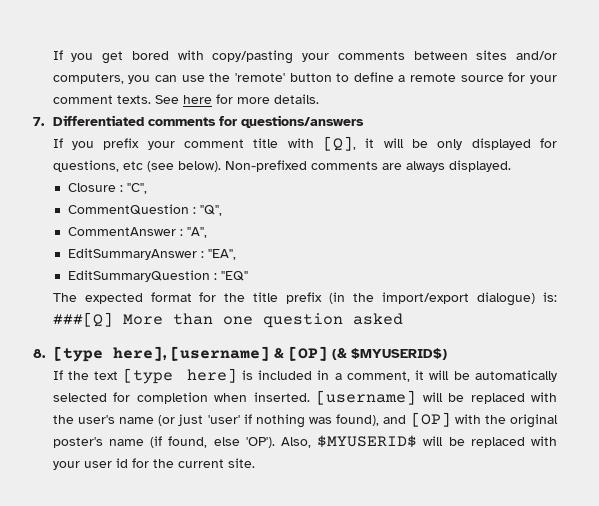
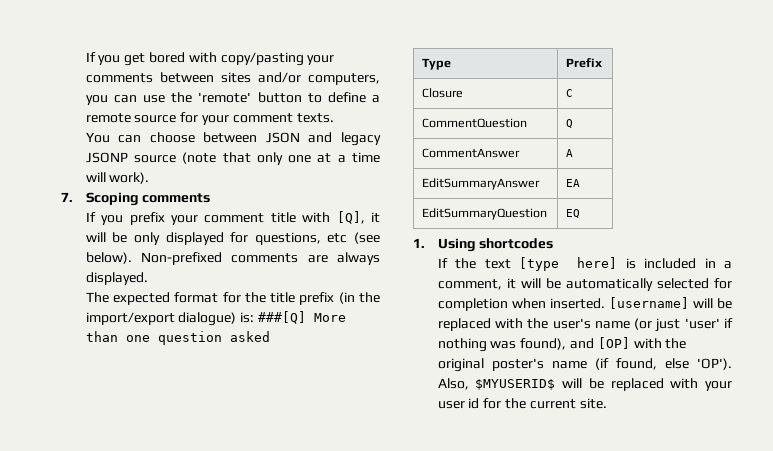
- If you get bored with copy/pasting your comments between sites and/or computers, you can use the 'remote' button to define a remote source for your comment texts. See here for more details.
+ If you get bored with copy/pasting your comments between sites and/or computers, you can use the 'remote' button to define a remote source for your comment texts.
+ You can choose between JSON and legacy JSONP source (note that only one at a time will work).
- 7. Differentiated comments for questions/answers
+ 7. Scoping comments
- Closure : "C",
- CommentQuestion : "Q",
- CommentAnswer : "A",
- EditSummaryAnswer : "EA",
- EditSummaryQuestion : "EQ"
- 8. [type here], [username] & [OP] (& $MYUSERID$)
+ Type | Prefix
+ Closure | C
+ CommentQuestion | Q
+ CommentAnswer | A
+ EditSummaryAnswer | EA
+ EditSummaryQuestion | EQ
+ 1. Using shortcodes

